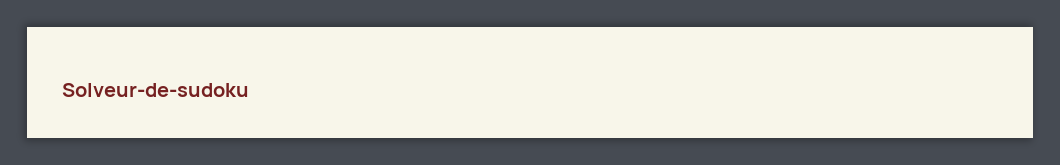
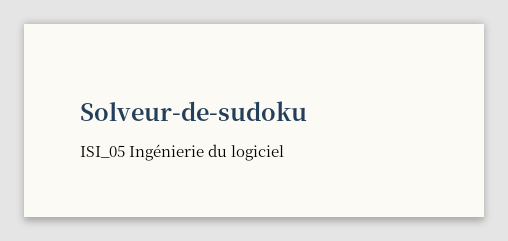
+ ISI_05 Ingénierie du logiciel

